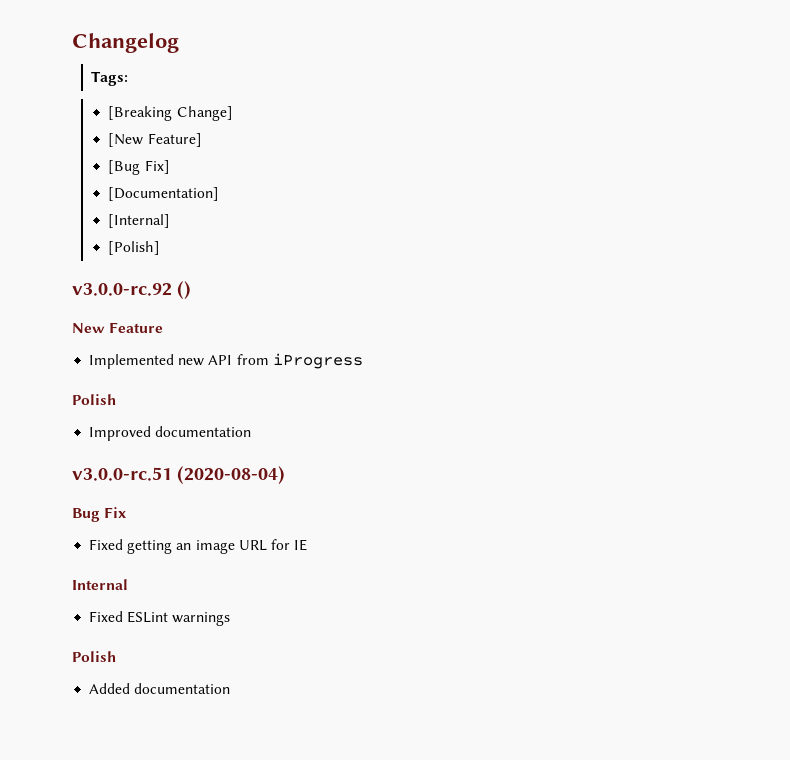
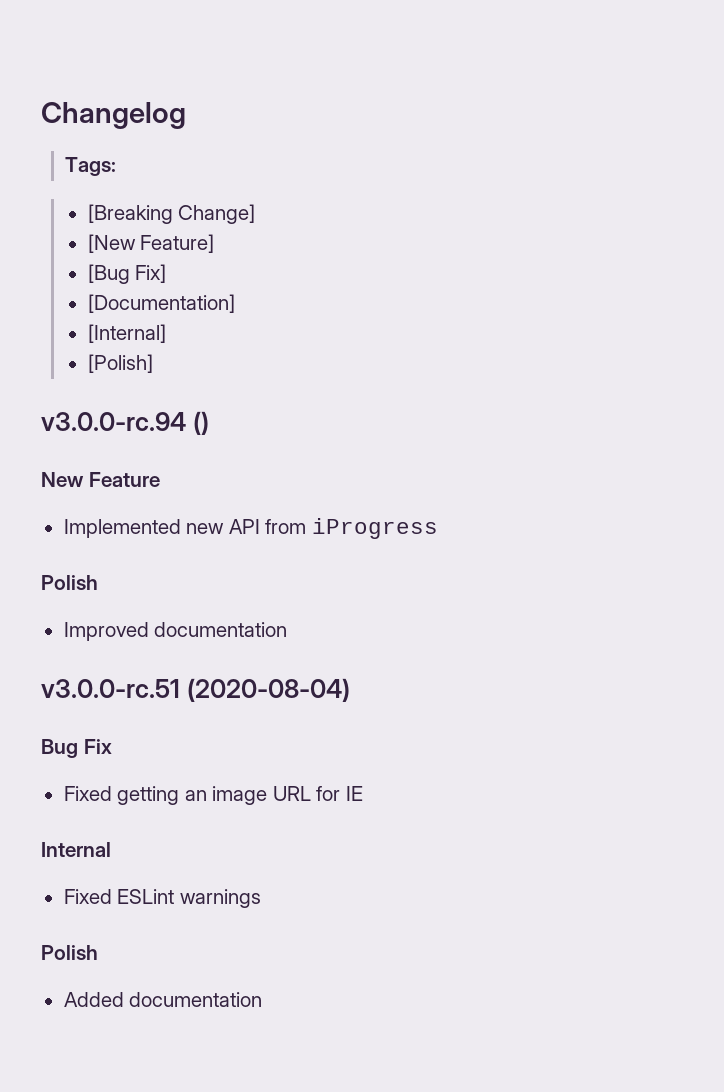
- v3.0.0-rc.92 ()
+ v3.0.0-rc.94 ()

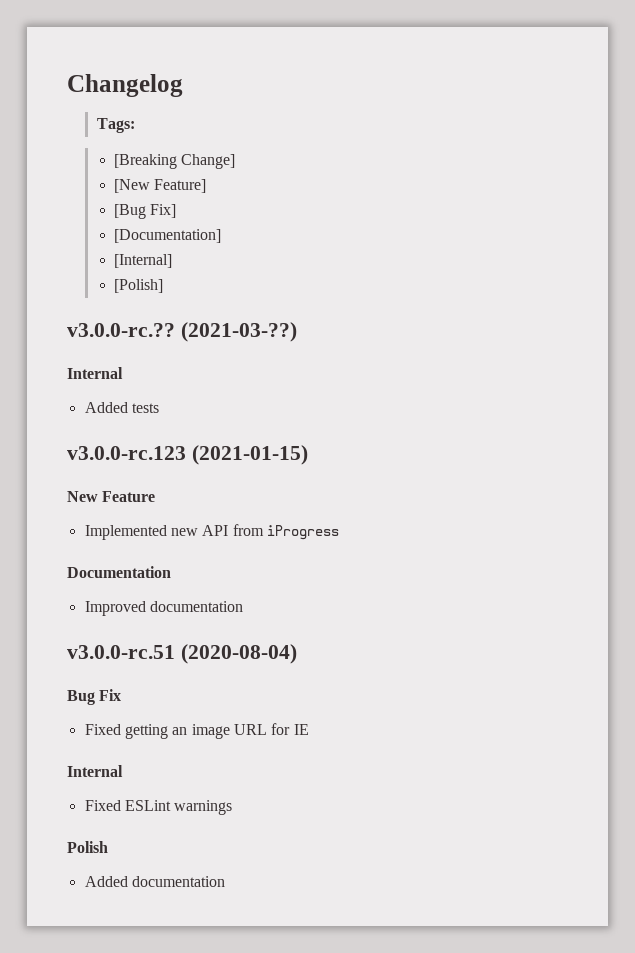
- v3.0.0-rc.94 ()
+ v3.0.0-rc.?? (2021-03-??)
+ Internal
+ Added tests
+ v3.0.0-rc.123 (2021-01-15)
  Implemented new API from iProgress
- Polish
+ Documentation

